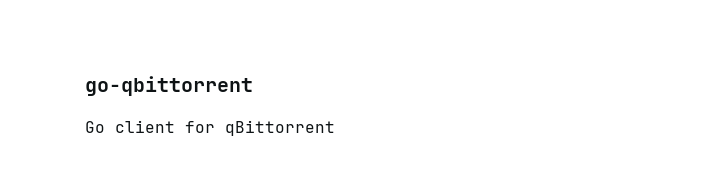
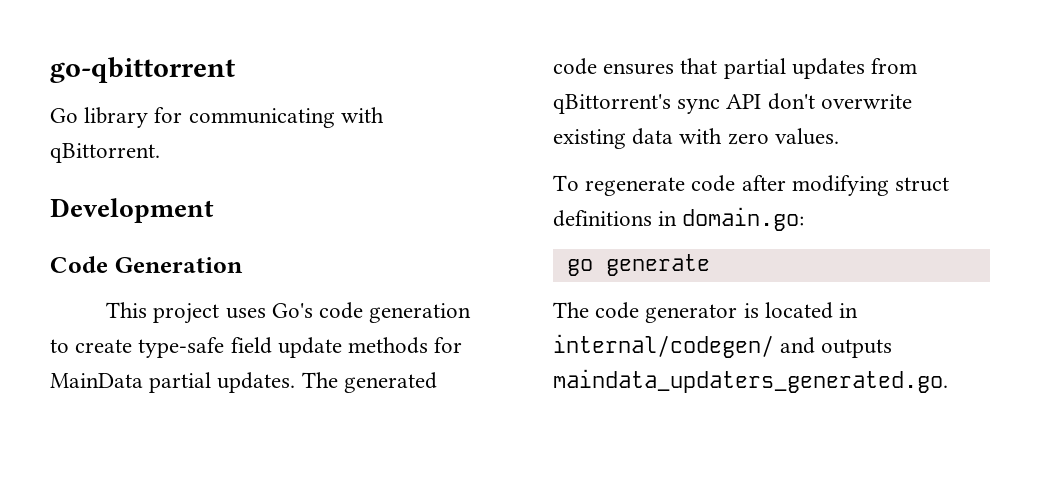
- Go client for qBittorrent
+ Go library for communicating with qBittorrent.
+ Development
+ Code Generation
+ This project uses Go's code generation to create type-safe field update methods for MainData partial updates. The generated code ensures that partial updates from qBittorrent's sync API don't overwrite existing data with zero values.
+ To regenerate code after modifying struct definitions in domain.go:
+ go generate
+ The code generator is located in internal/codegen/ and outputs maindata_updaters_generated.go.

